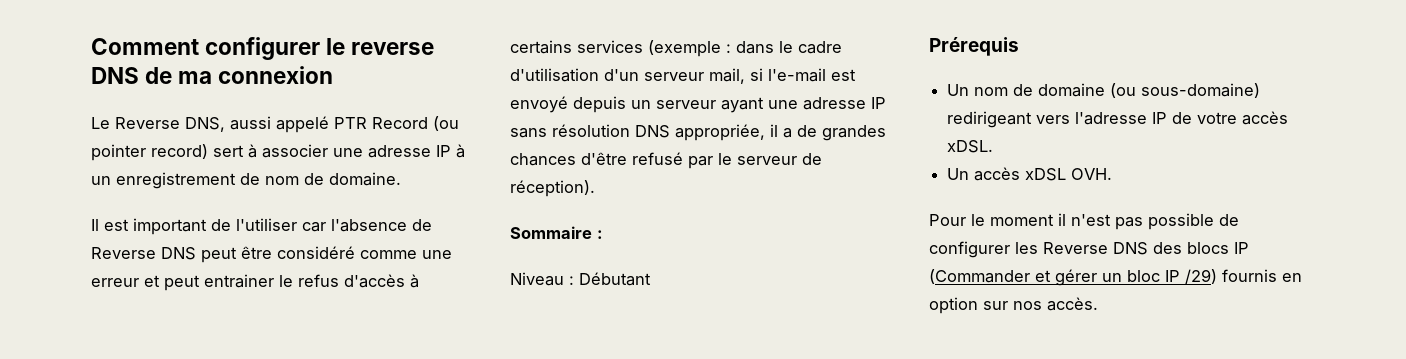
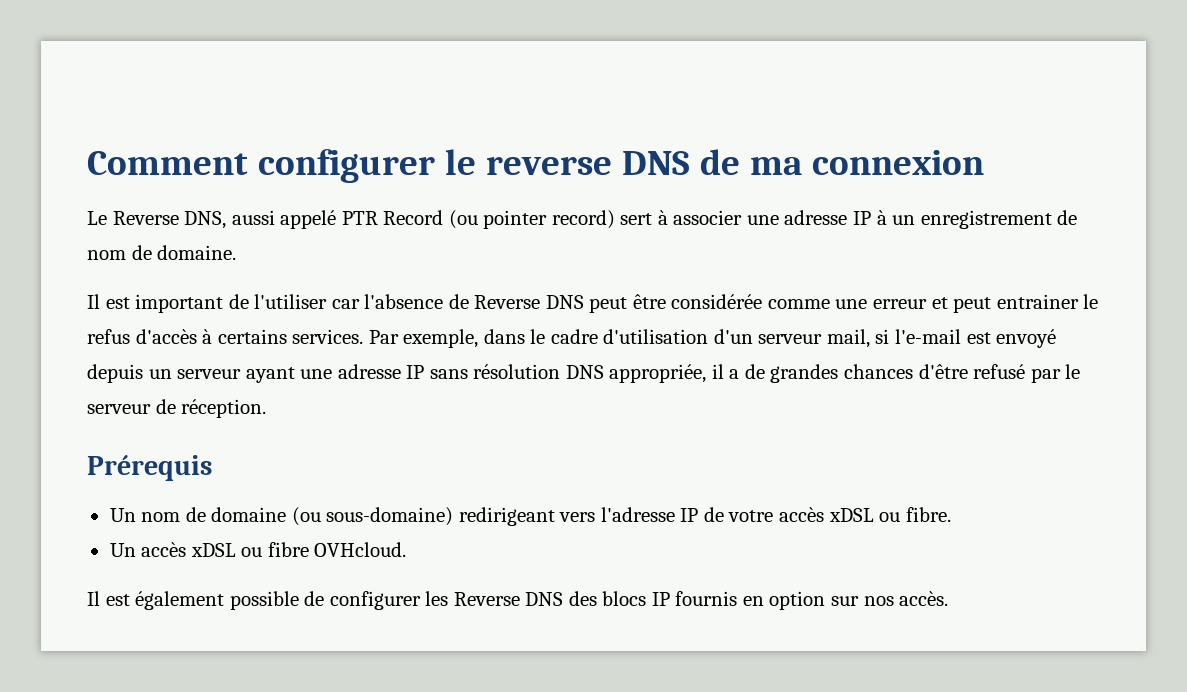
- Il est important de l'utiliser car l'absence de Reverse DNS peut être considéré comme une erreur et peut entrainer le refus d'accès à certains services (exemple : dans le cadre d'utilisation d'un serveur mail, si l'e-mail est envoyé depuis un serveur ayant une adresse IP sans résolution DNS appropriée, il a de grandes chances d'être refusé par le serveur de réception).
- Sommaire :
- Niveau : Débutant
+ Il est important de l'utiliser car l'absence de Reverse DNS peut être considérée comme une erreur et peut entrainer le refus d'accès à certains services. Par exemple, dans le cadre d'utilisation d'un serveur mail, si l'e-mail est envoyé depuis un serveur ayant une adresse IP sans résolution DNS appropriée, il a de grandes chances d'être refusé par le serveur de réception.
- Un nom de domaine (ou sous-domaine) redirigeant vers l'adresse IP de votre accès xDSL.
+ Un nom de domaine (ou sous-domaine) redirigeant vers l'adresse IP de votre accès xDSL ou fibre.
- Un accès xDSL OVH.
- Pour le moment il n'est pas possible de configurer les Reverse DNS des blocs IP (Commander et gérer un bloc IP /29) fournis en option sur nos accès.
+ Un accès xDSL ou fibre OVHcloud.
+ Il est également possible de configurer les Reverse DNS des blocs IP fournis en option sur nos accès.

